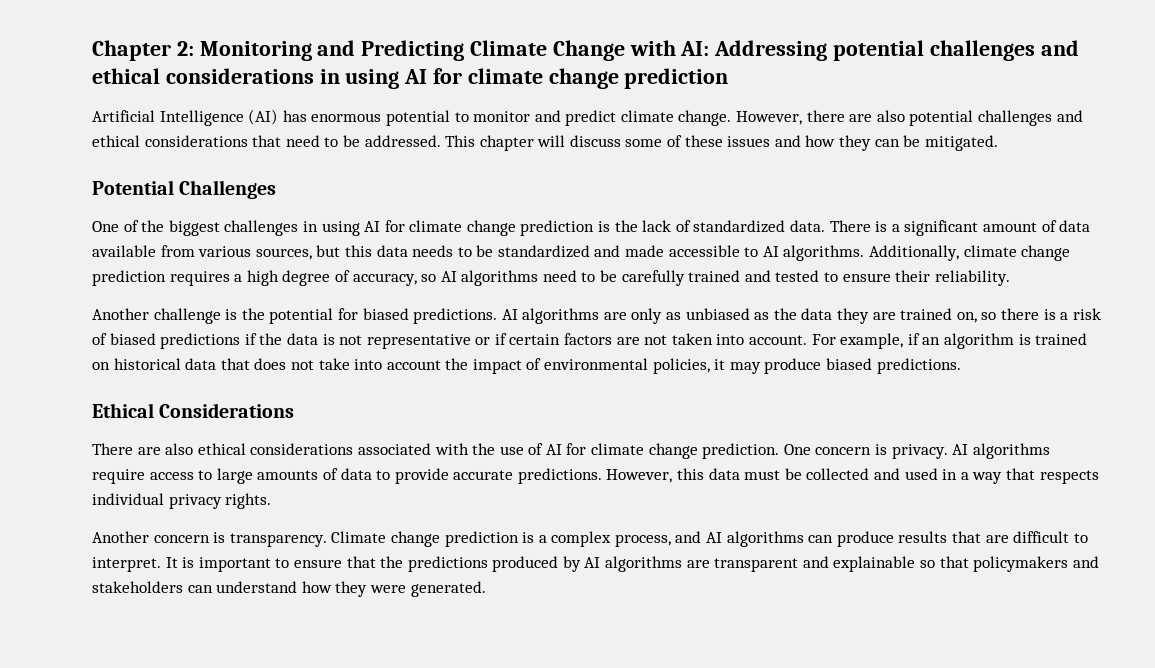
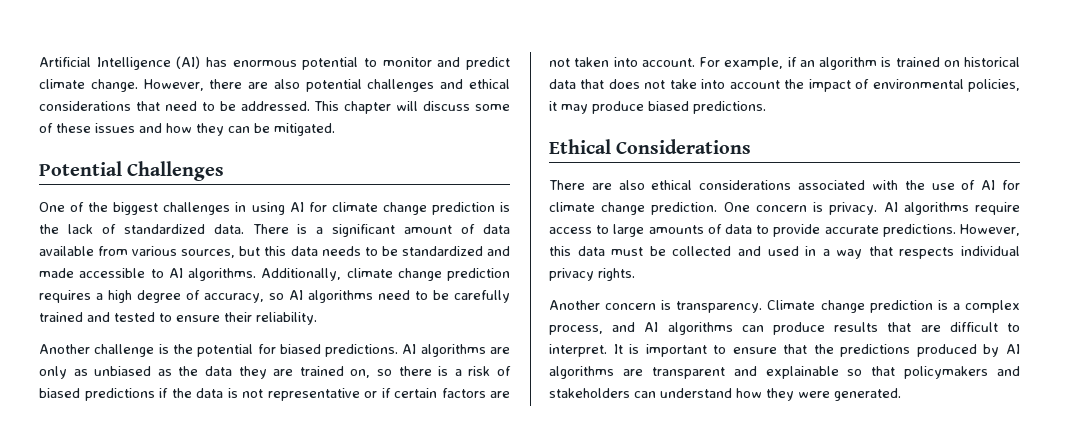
- Chapter 2: Monitoring and Predicting Climate Change with AI: Addressing potential challenges and ethical considerations in using AI for climate change prediction

